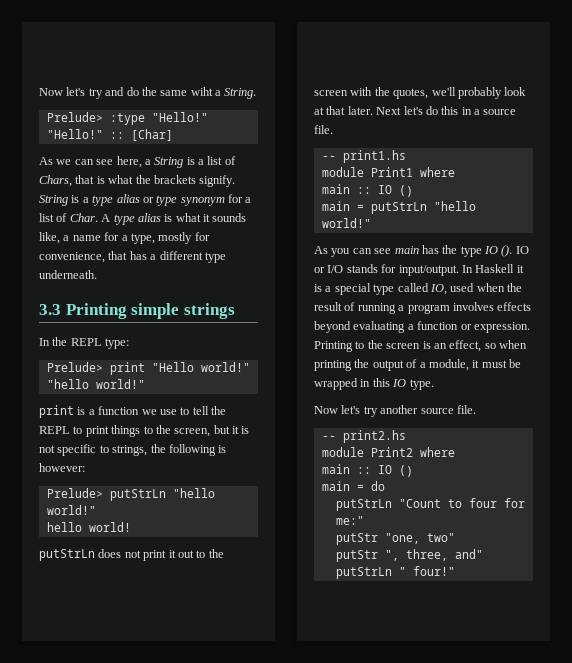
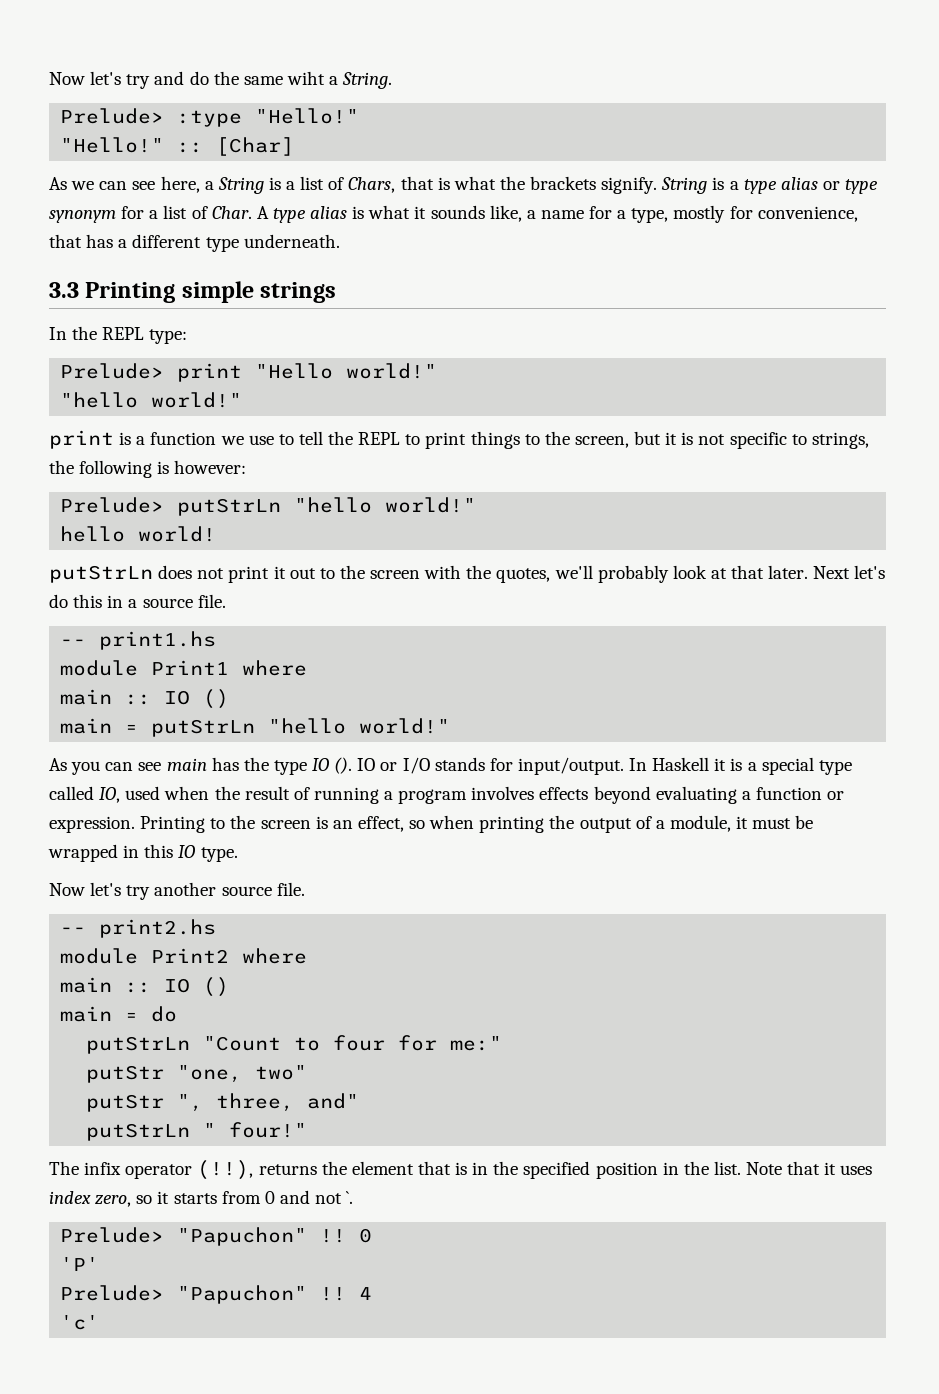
+ The infix operator (!!), returns the element that is in the specified position in the list. Note that it uses index zero, so it starts from 0 and not `.
+ Prelude> "Papuchon" !! 0
+ 'P'
+ Prelude> "Papuchon" !! 4
+ 'c'

